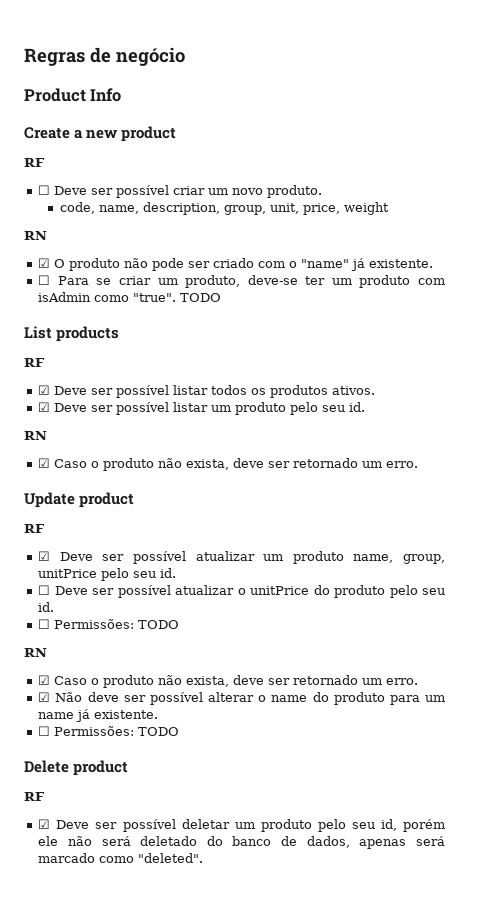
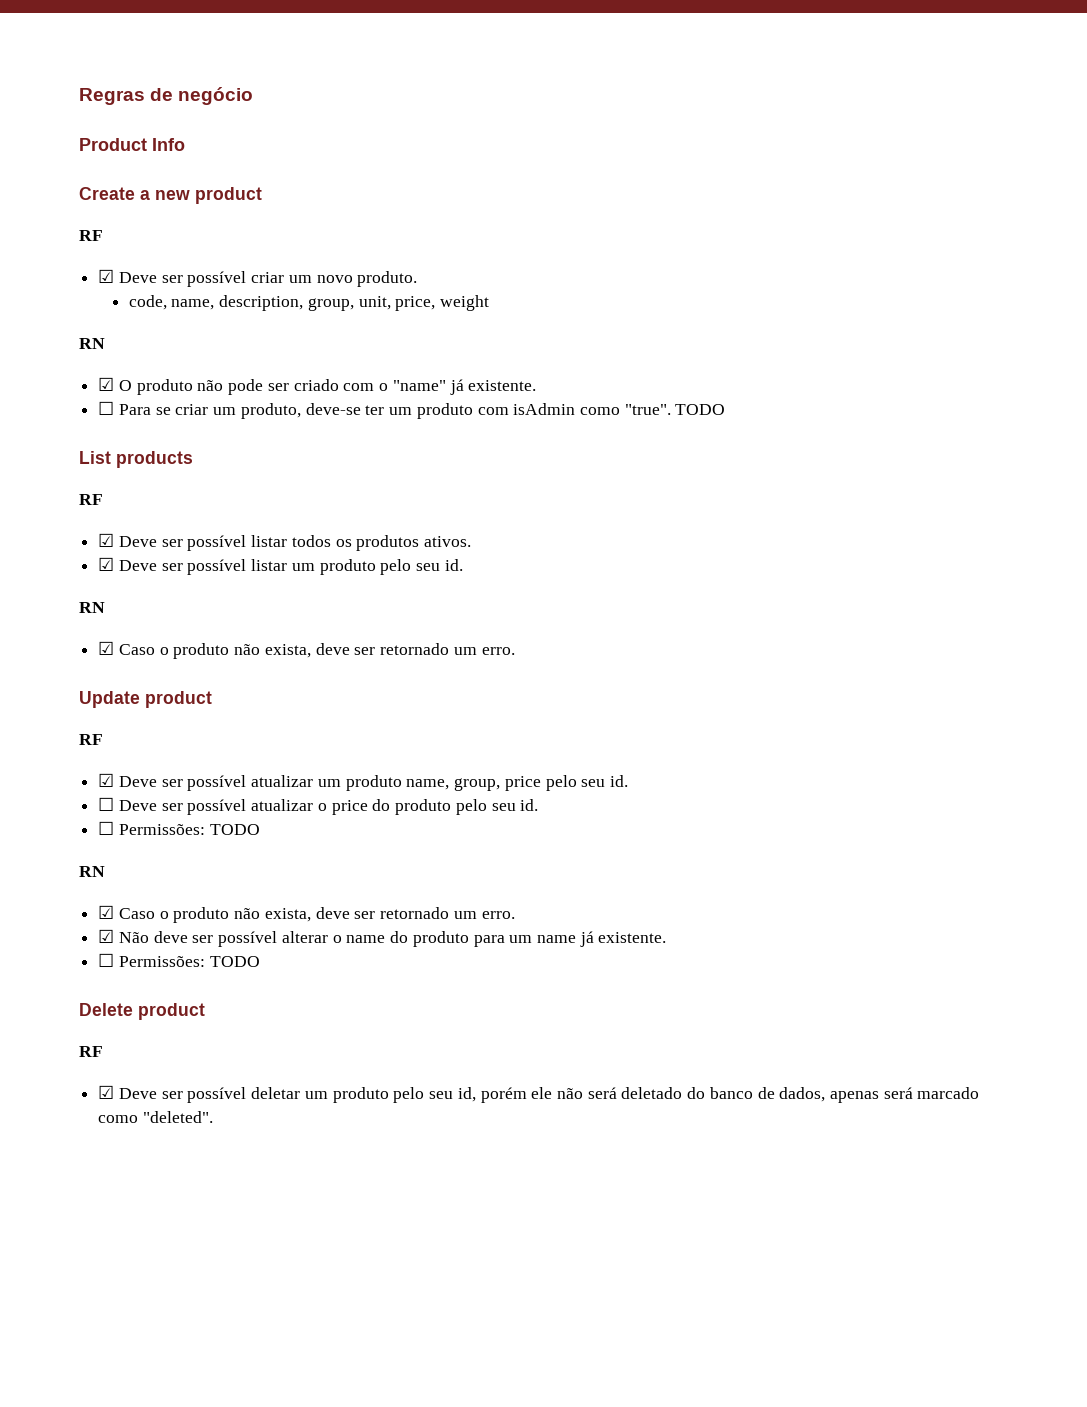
- ☐ Deve ser possível criar um novo produto.
+ ☑ Deve ser possível criar um novo produto.
- ☑ Deve ser possível atualizar um produto name, group, unitPrice pelo seu id.
+ ☑ Deve ser possível atualizar um produto name, group, price pelo seu id.
- ☐ Deve ser possível atualizar o unitPrice do produto pelo seu id.
+ ☐ Deve ser possível atualizar o price do produto pelo seu id.

